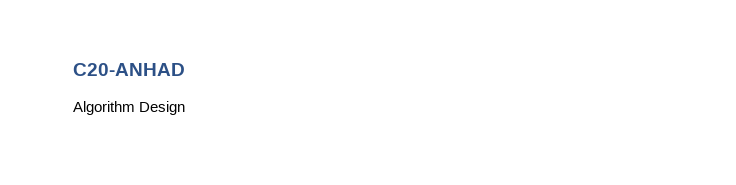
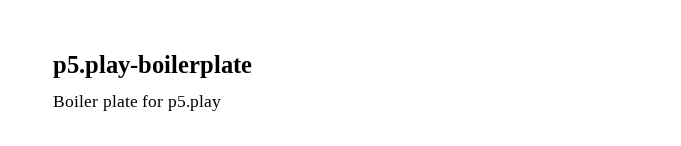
- C20-ANHAD
- Algorithm Design
+ p5.play-boilerplate
+ Boiler plate for p5.play

